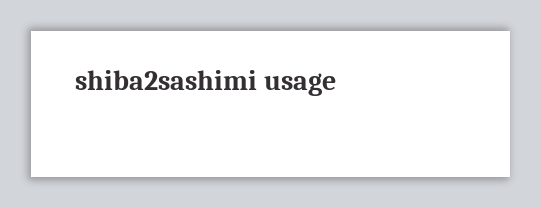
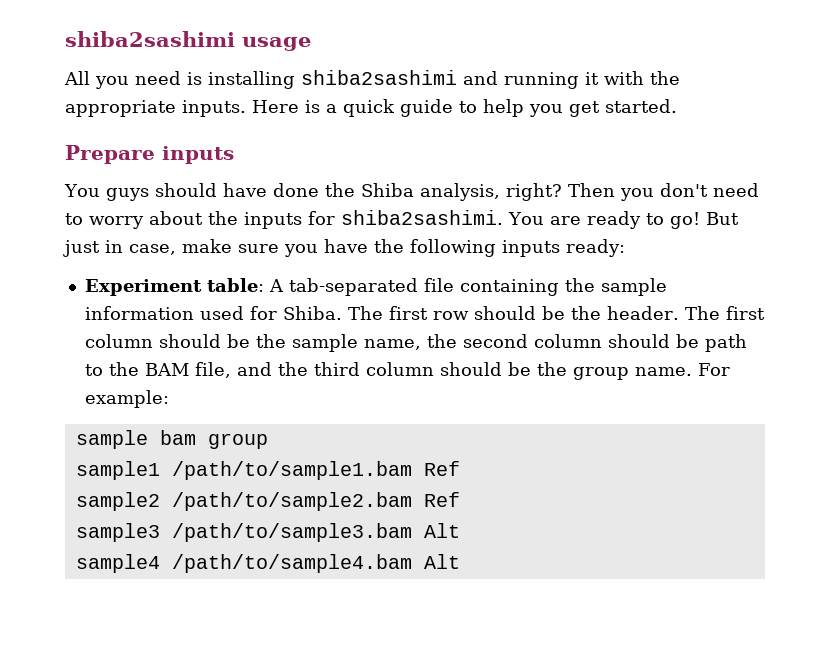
+ All you need is installing shiba2sashimi and running it with the appropriate inputs. Here is a quick guide to help you get started.
+ Prepare inputs
+ You guys should have done the Shiba analysis, right? Then you don't need to worry about the inputs for shiba2sashimi. You are ready to go! But just in case, make sure you have the following inputs ready:
+ Experiment table: A tab-separated file containing the sample information used for Shiba. The first row should be the header. The first column should be the sample name, the second column should be path to the BAM file, and the third column should be the group name. For example:
+ sample bam group
+ sample1 /path/to/sample1.bam Ref
+ sample2 /path/to/sample2.bam Ref
+ sample3 /path/to/sample3.bam Alt
+ sample4 /path/to/sample4.bam Alt

